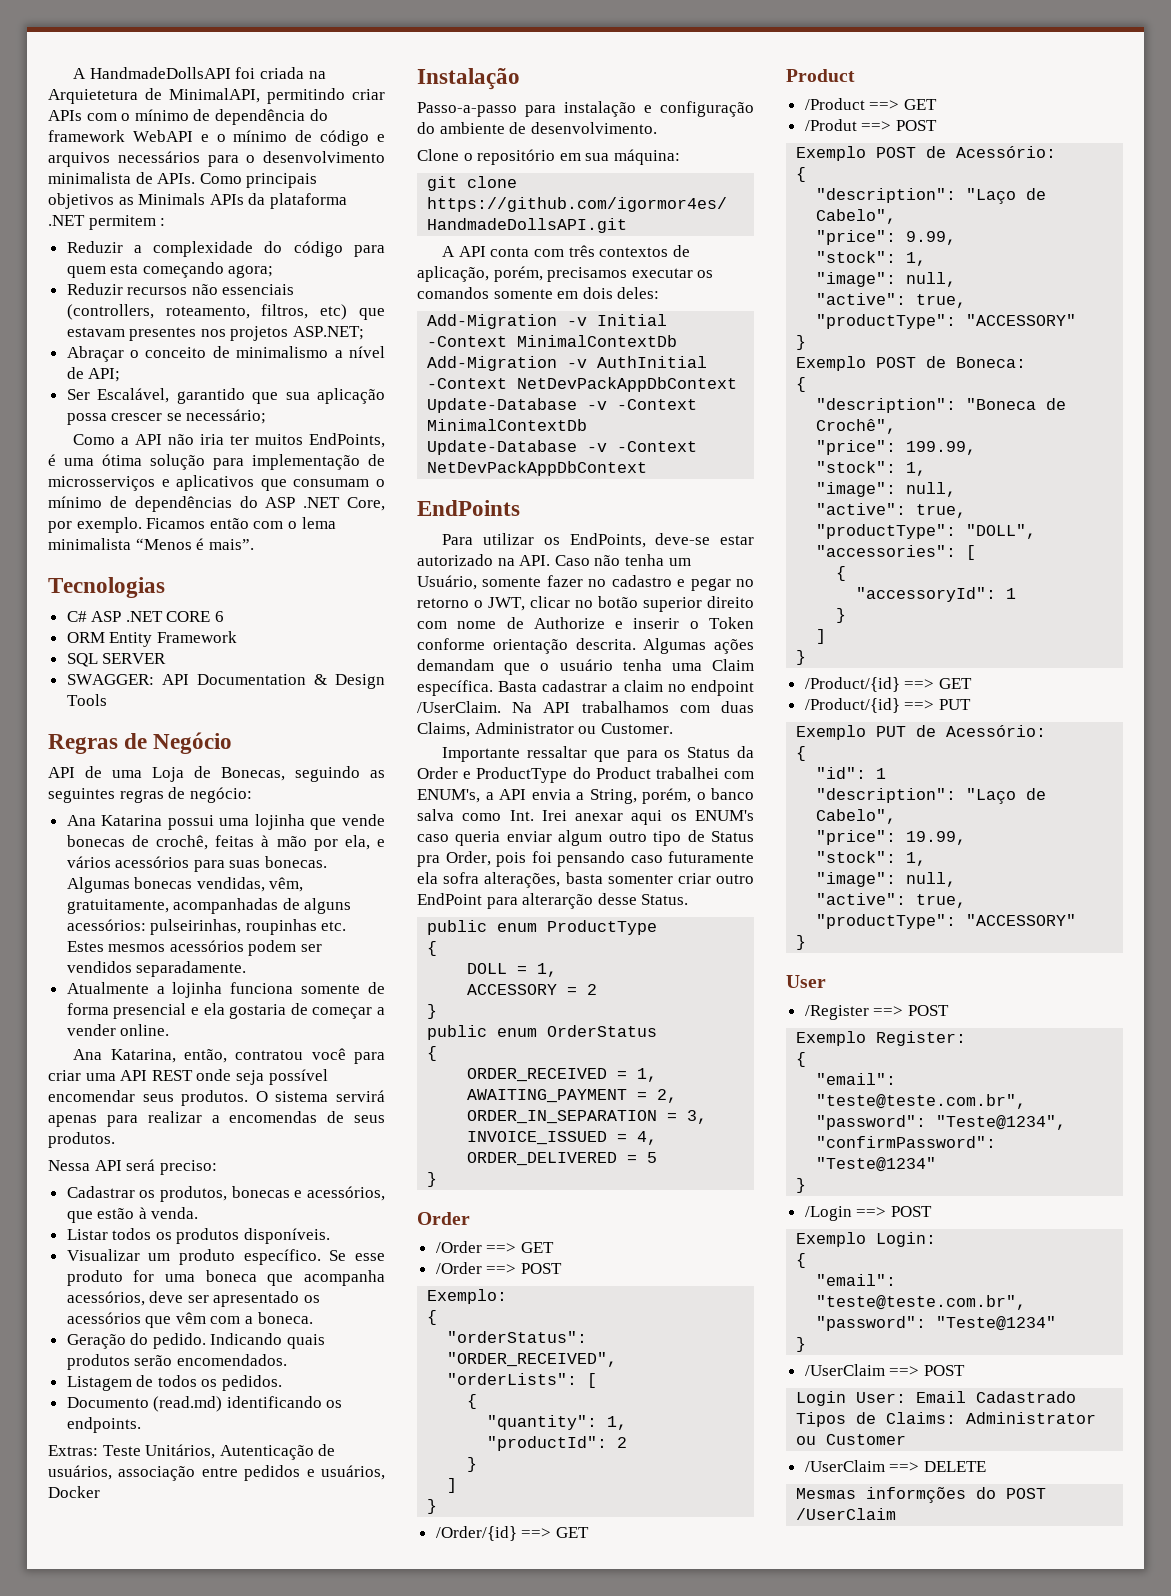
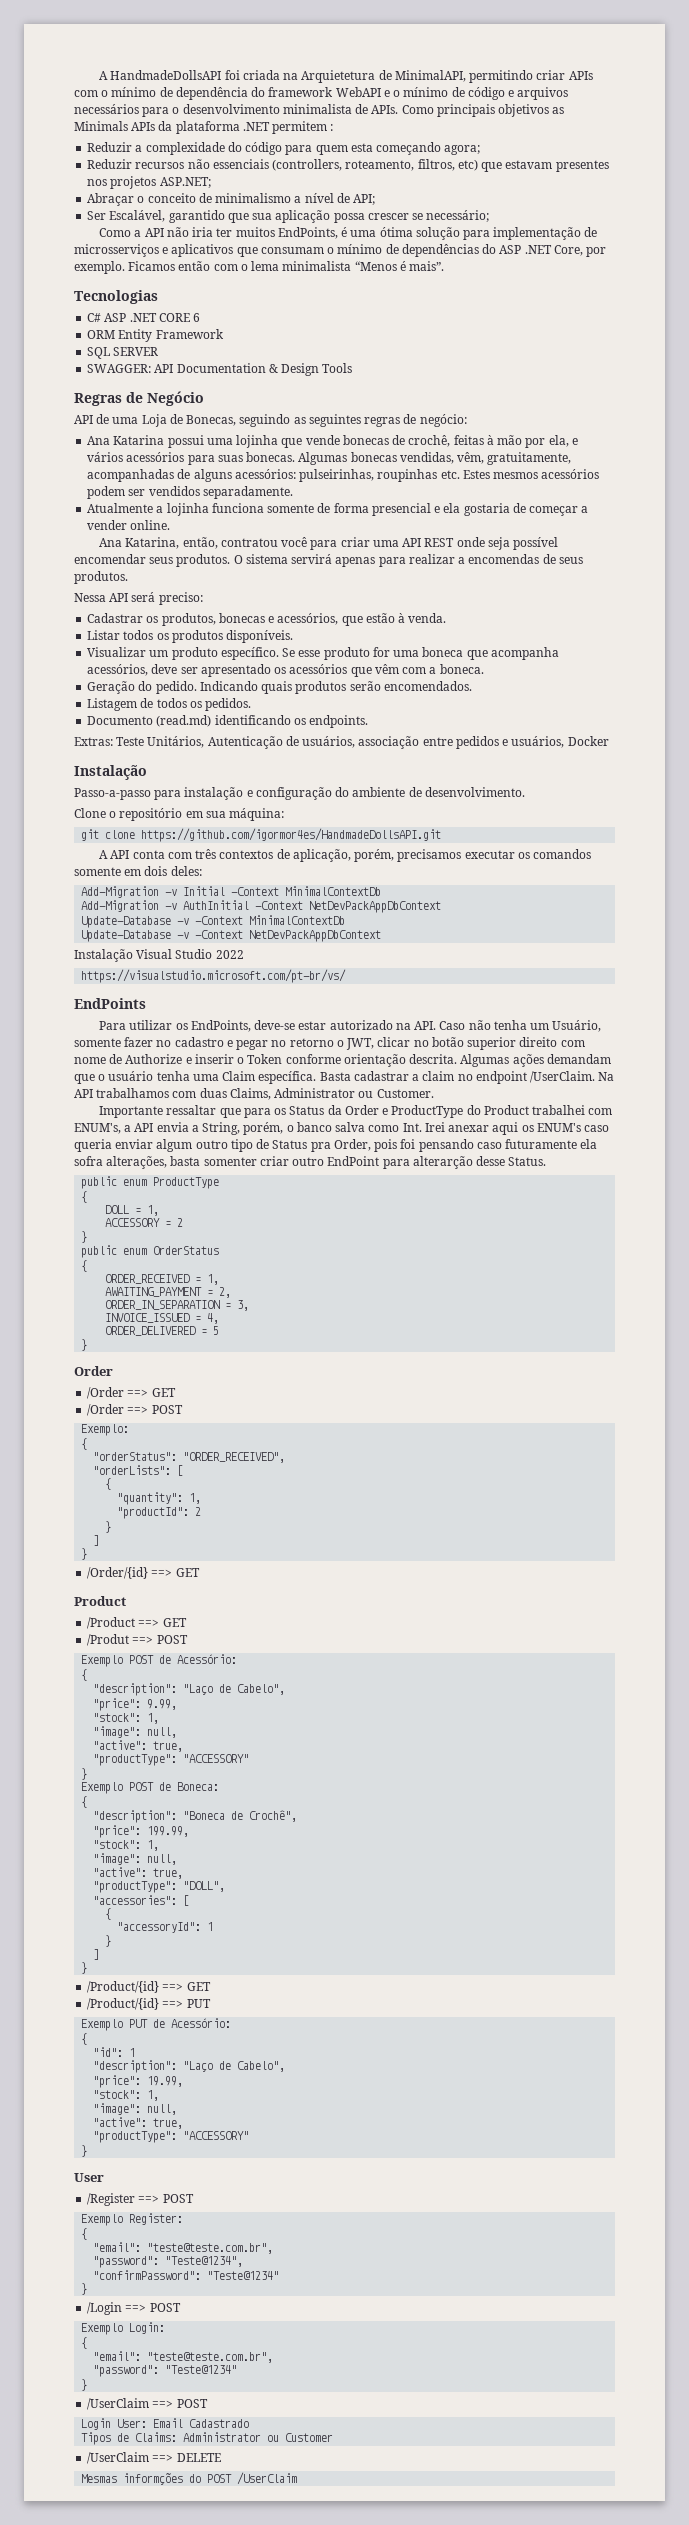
+ Instalação Visual Studio 2022
+ https://visualstudio.microsoft.com/pt-br/vs/

